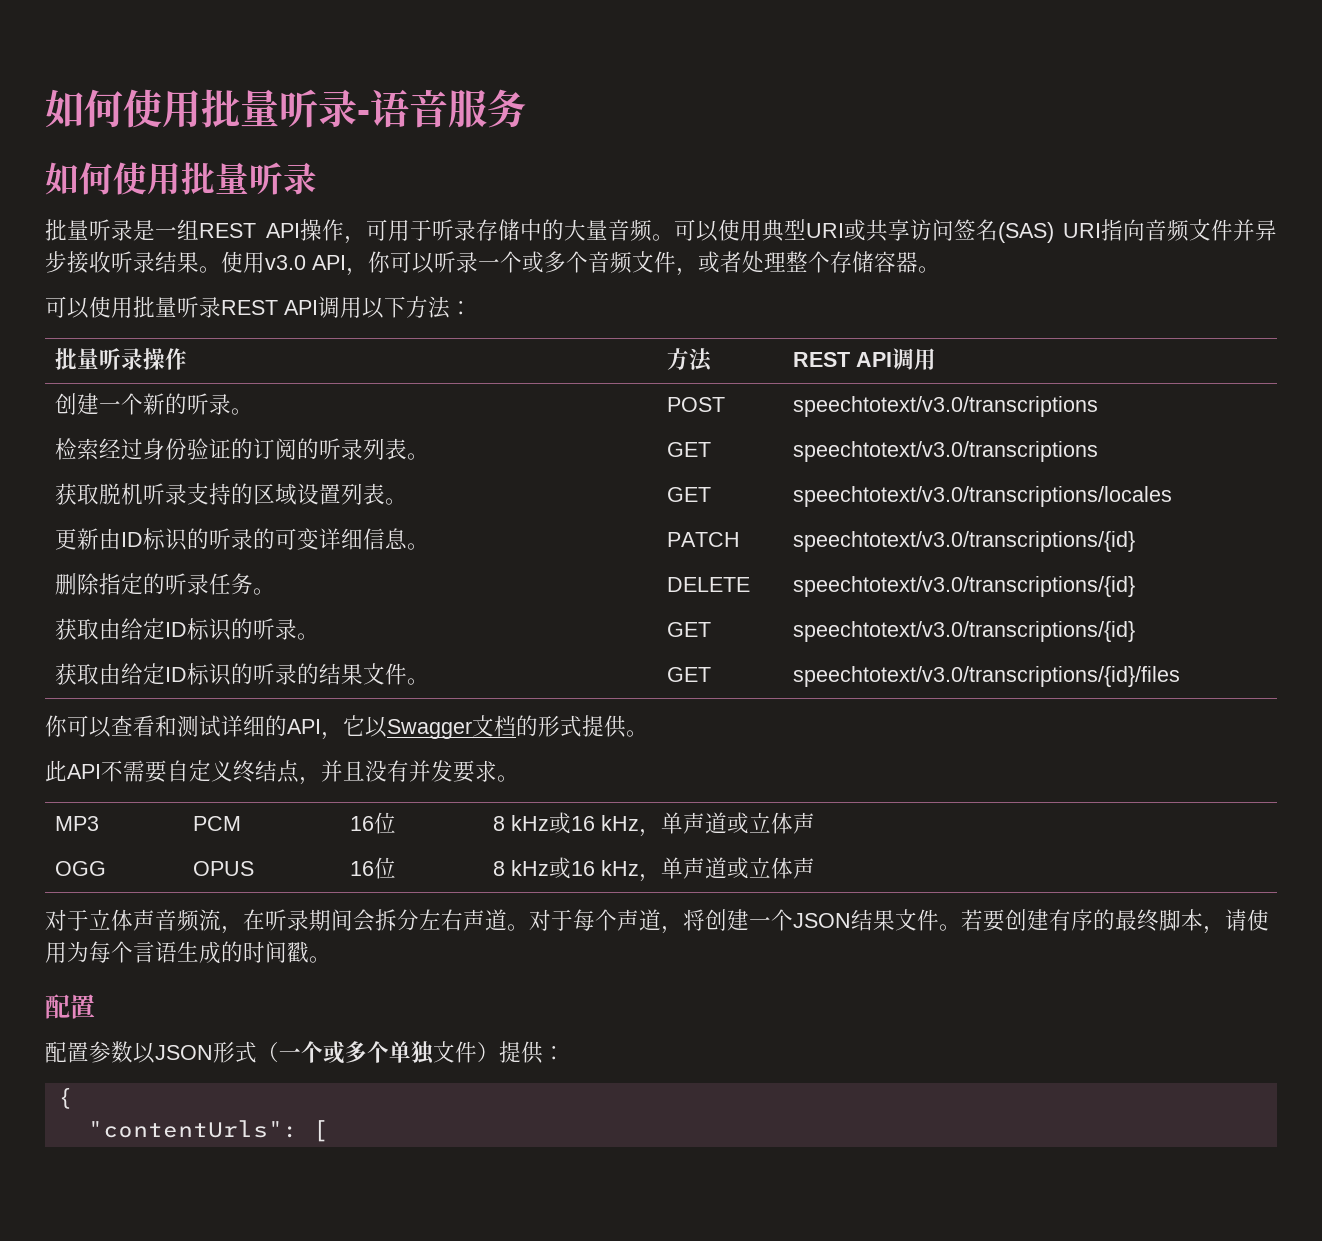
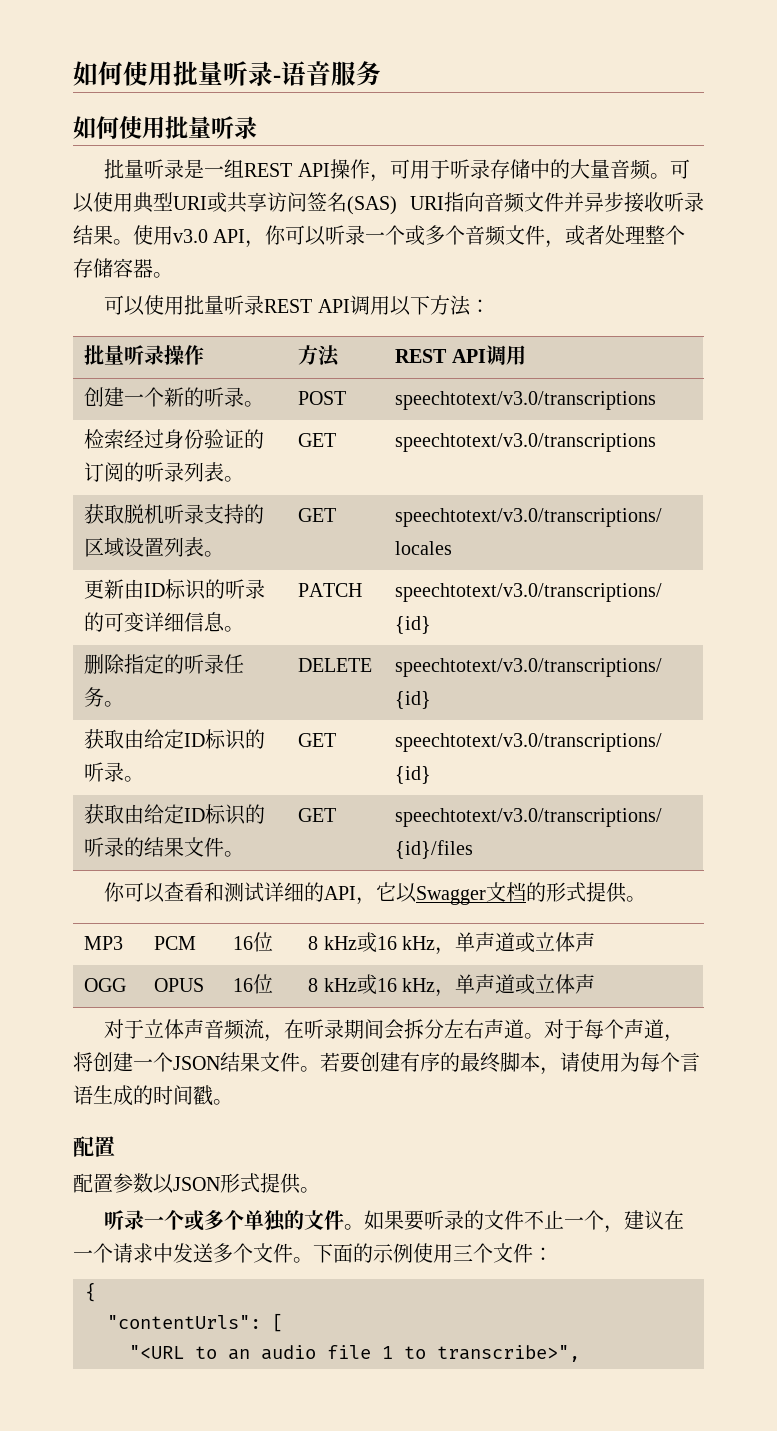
- 此API不需要自定义终结点，并且没有并发要求。
- 配置参数以JSON形式（一个或多个单独文件）提供：
+ 配置参数以JSON形式提供。
+ 听录一个或多个单独的文件。如果要听录的文件不止一个，建议在一个请求中发送多个文件。下面的示例使用三个文件：
  {
  "contentUrls": [
+ "<URL to an audio file 1 to transcribe>",

